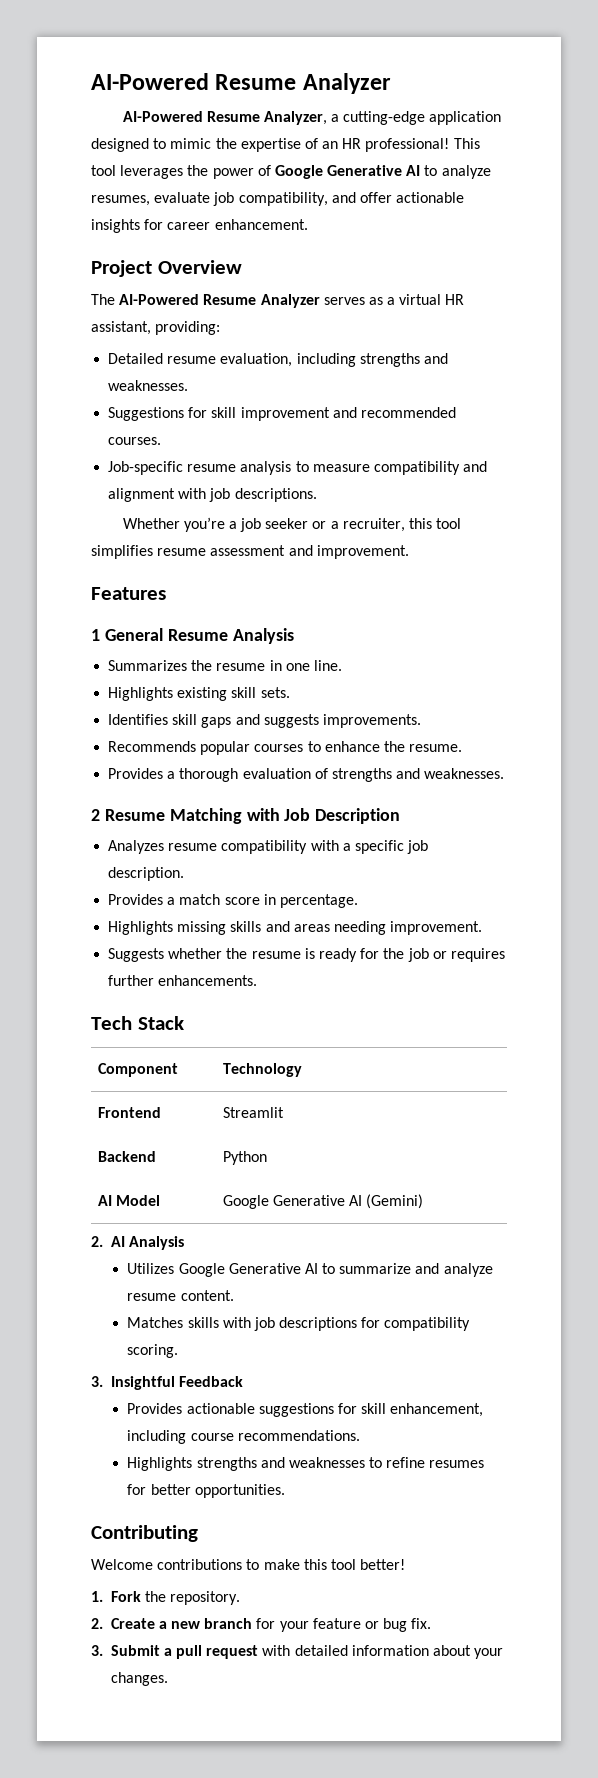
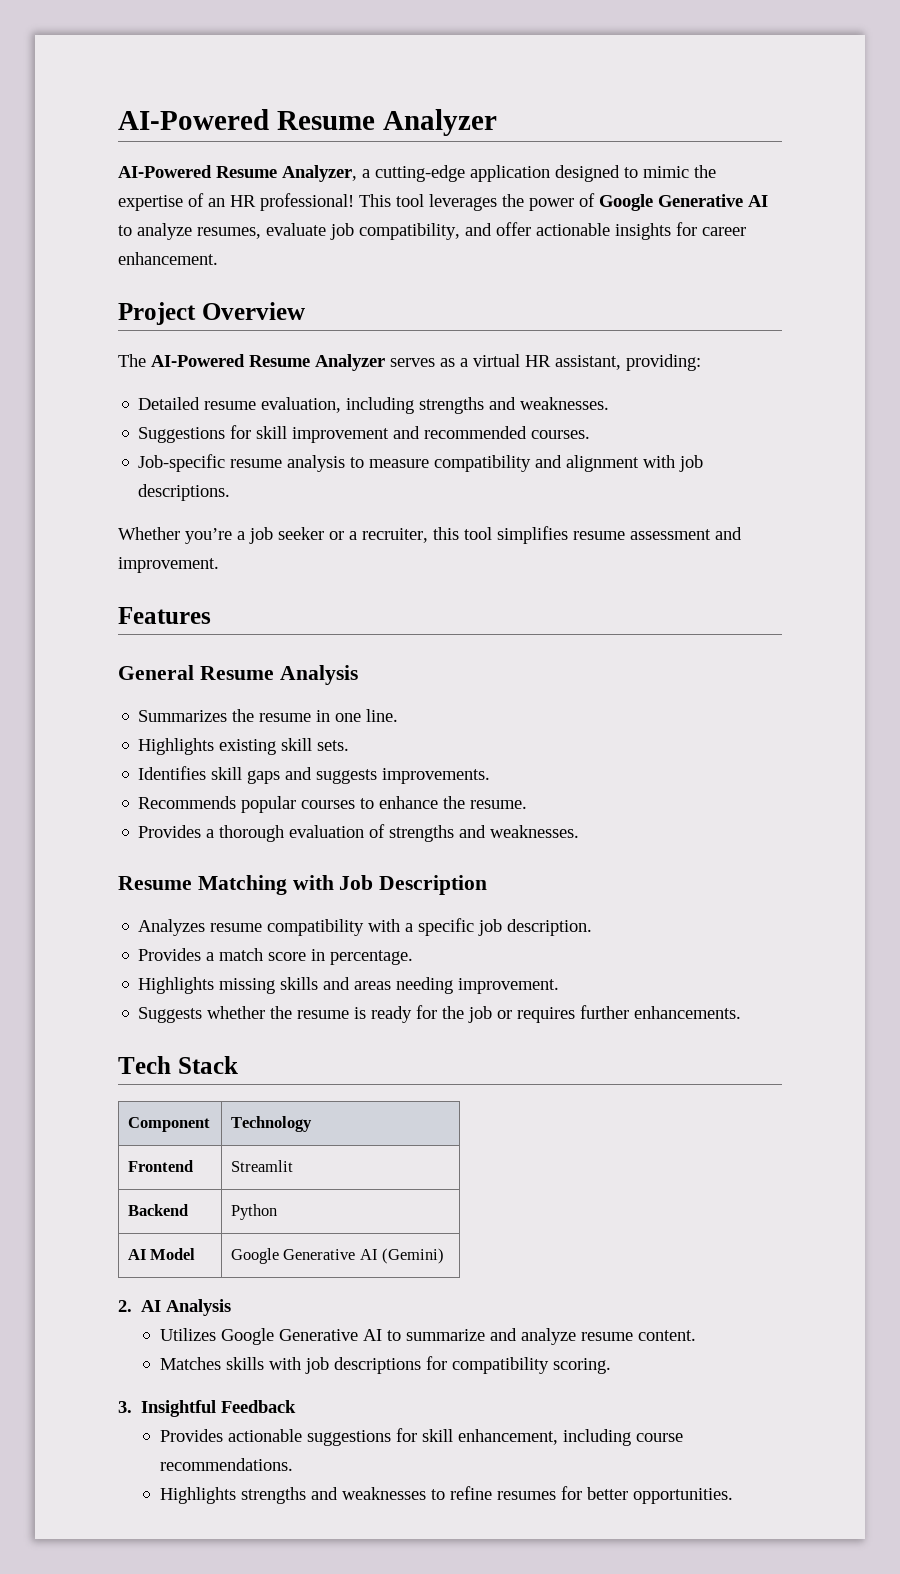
- 1 General Resume Analysis
+ General Resume Analysis
- 2 Resume Matching with Job Description
+ Resume Matching with Job Description
- Contributing
- Welcome contributions to make this tool better!
- 1. Fork the repository.
- 2. Create a new branch for your feature or bug fix.
- 3. Submit a pull request with detailed information about your changes.

